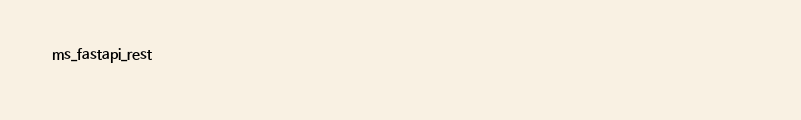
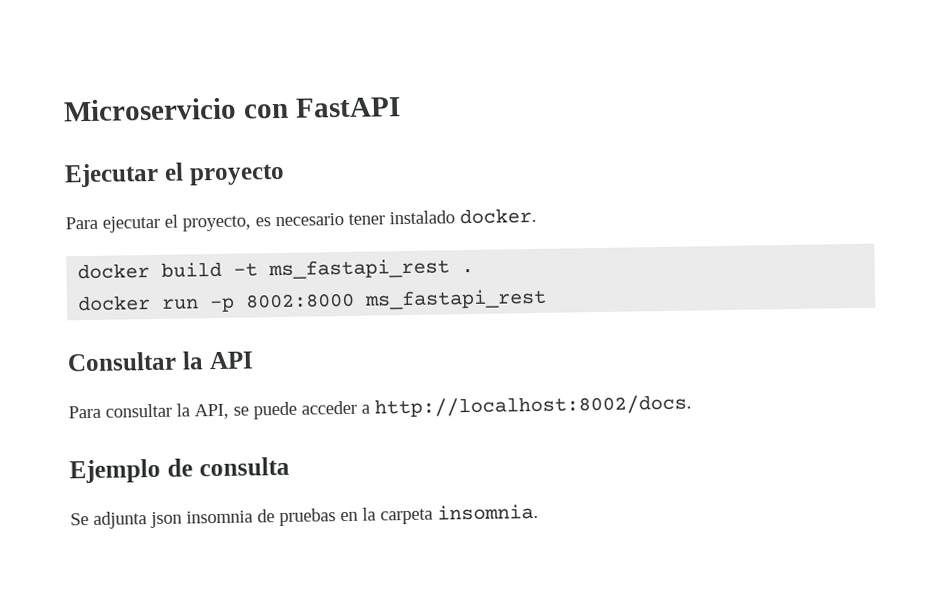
- ms_fastapi_rest
+ Microservicio con FastAPI
+ Ejecutar el proyecto
+ Para ejecutar el proyecto, es necesario tener instalado docker.
+ docker build -t ms_fastapi_rest .
+ docker run -p 8002:8000 ms_fastapi_rest
+ Consultar la API
+ Para consultar la API, se puede acceder a http://localhost:8002/docs.
+ Ejemplo de consulta
+ Se adjunta json insomnia de pruebas en la carpeta insomnia.

